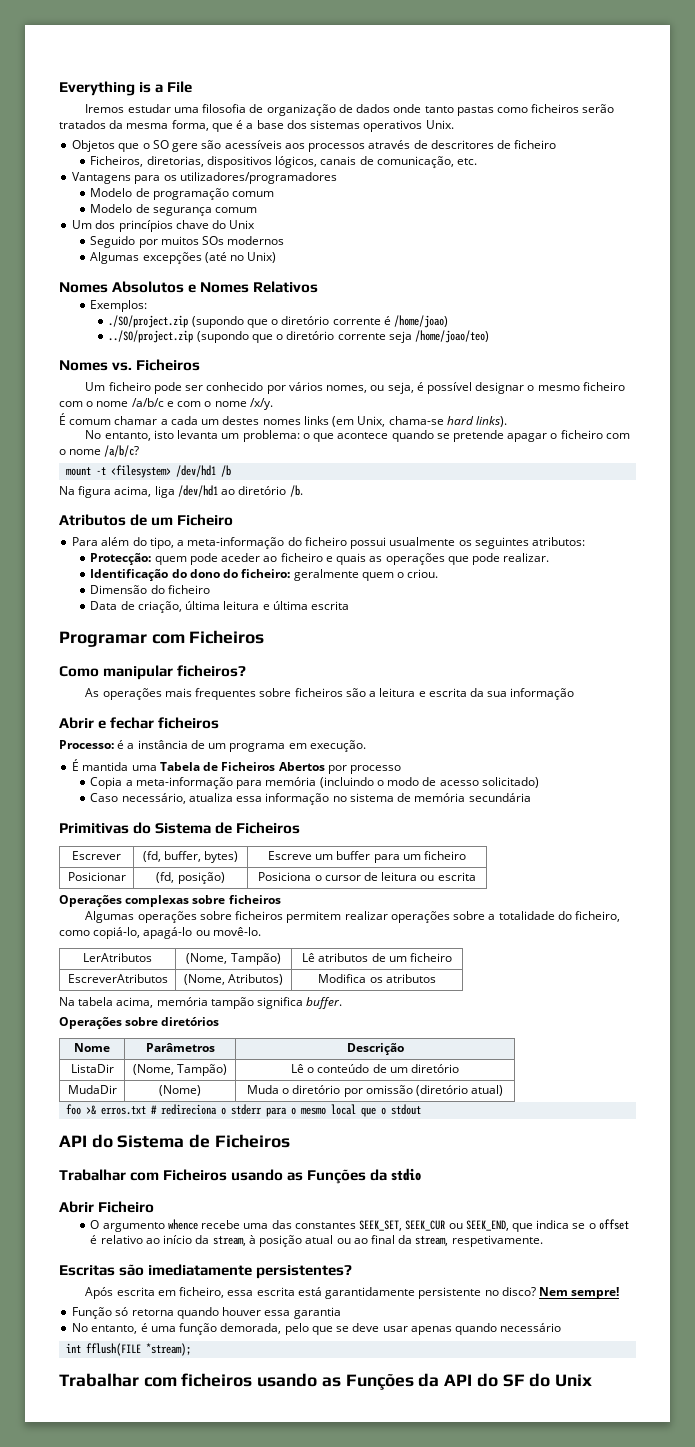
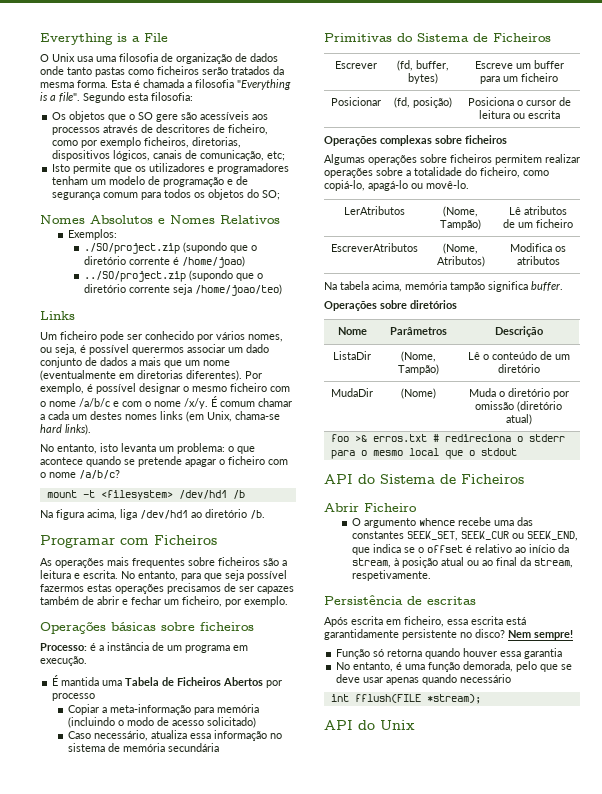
- Iremos estudar uma filosofia de organização de dados onde tanto pastas como ficheiros serão tratados da mesma forma, que é a base dos sistemas operativos Unix.
- Objetos que o SO gere são acessíveis aos processos através de descritores de ficheiro
- Ficheiros, diretorias, dispositivos lógicos, canais de comunicação, etc.
- Vantagens para os utilizadores/programadores
- Modelo de programação comum
- Modelo de segurança comum
- Um dos princípios chave do Unix
- Seguido por muitos SOs modernos
- Algumas excepções (até no Unix)
+ O Unix usa uma filosofia de organização de dados onde tanto pastas como ficheiros serão tratados da mesma forma. Esta é chamada a filosofia "Everything is a file". Segundo esta filosofia:
+ Os objetos que o SO gere são acessíveis aos processos através de descritores de ficheiro, como por exemplo ficheiros, diretorias, dispositivos lógicos, canais de comunicação, etc;
+ Isto permite que os utilizadores e programadores tenham um modelo de programação e de segurança comum para todos os objetos do SO;
- Nomes vs. Ficheiros
+ Links
- Um ficheiro pode ser conhecido por vários nomes, ou seja, é possível designar o mesmo ficheiro com o nome /a/b/c e com o nome /x/y.
- É comum chamar a cada um destes nomes links (em Unix, chama-se hard links).
+ Um ficheiro pode ser conhecido por vários nomes, ou seja, é possível querermos associar um dado conjunto de dados a mais que um nome (eventualmente em diretorias diferentes). Por exemplo, é possível designar o mesmo ficheiro com o nome /a/b/c e com o nome /x/y. É comum chamar a cada um destes nomes links (em Unix, chama-se hard links).
- Atributos de um Ficheiro
- Para além do tipo, a meta-informação do ficheiro possui usualmente os seguintes atributos:
- Protecção: quem pode aceder ao ficheiro e quais as operações que pode realizar.
- Identificação do dono do ficheiro: geralmente quem o criou.
- Dimensão do ficheiro
- Data de criação, última leitura e última escrita
- Como manipular ficheiros?
- As operações mais frequentes sobre ficheiros são a leitura e escrita da sua informação
- Abrir e fechar ficheiros
+ As operações mais frequentes sobre ficheiros são a leitura e escrita. No entanto, para que seja possível fazermos estas operações precisamos de ser capazes também de abrir e fechar um ficheiro, por exemplo.
+ Operações básicas sobre ficheiros
- Copia a meta-informação para memória (incluindo o modo de acesso solicitado)
+ Copiar a meta-informação para memória (incluindo o modo de acesso solicitado)
- Trabalhar com Ficheiros usando as Funções da stdio
- Escritas são imediatamente persistentes?
+ Persistência de escritas
- Trabalhar com ficheiros usando as Funções da API do SF do Unix
+ API do Unix

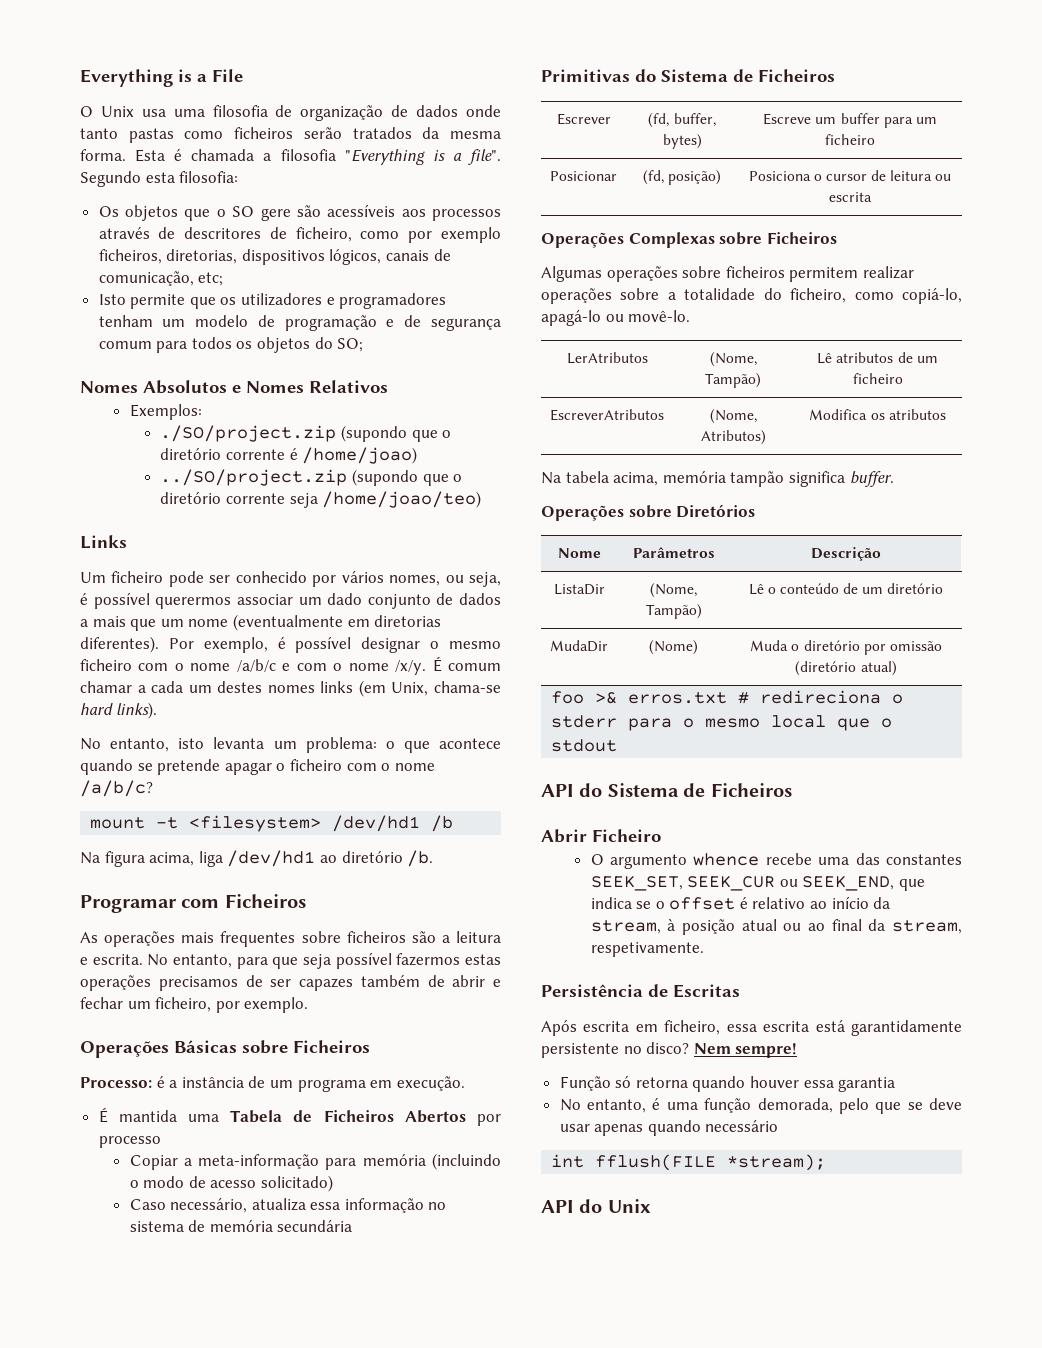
- Operações básicas sobre ficheiros
+ Operações Básicas sobre Ficheiros
- Operações complexas sobre ficheiros
+ Operações Complexas sobre Ficheiros
- Operações sobre diretórios
+ Operações sobre Diretórios
- Persistência de escritas
+ Persistência de Escritas

